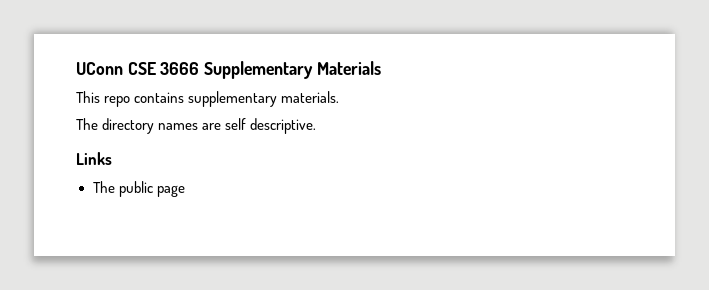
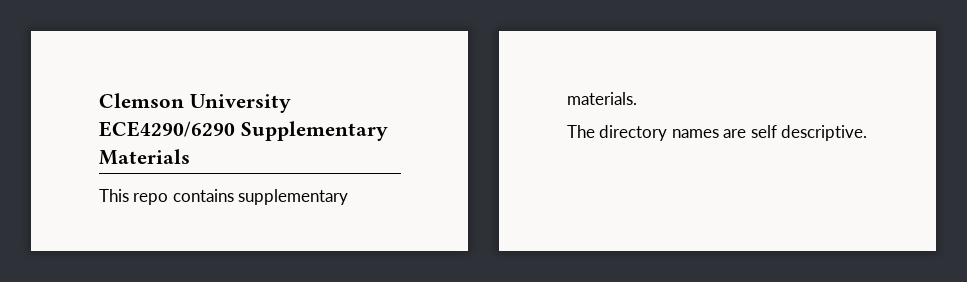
- UConn CSE 3666 Supplementary Materials
+ Clemson University ECE4290/6290 Supplementary Materials
- Links
- The public page

